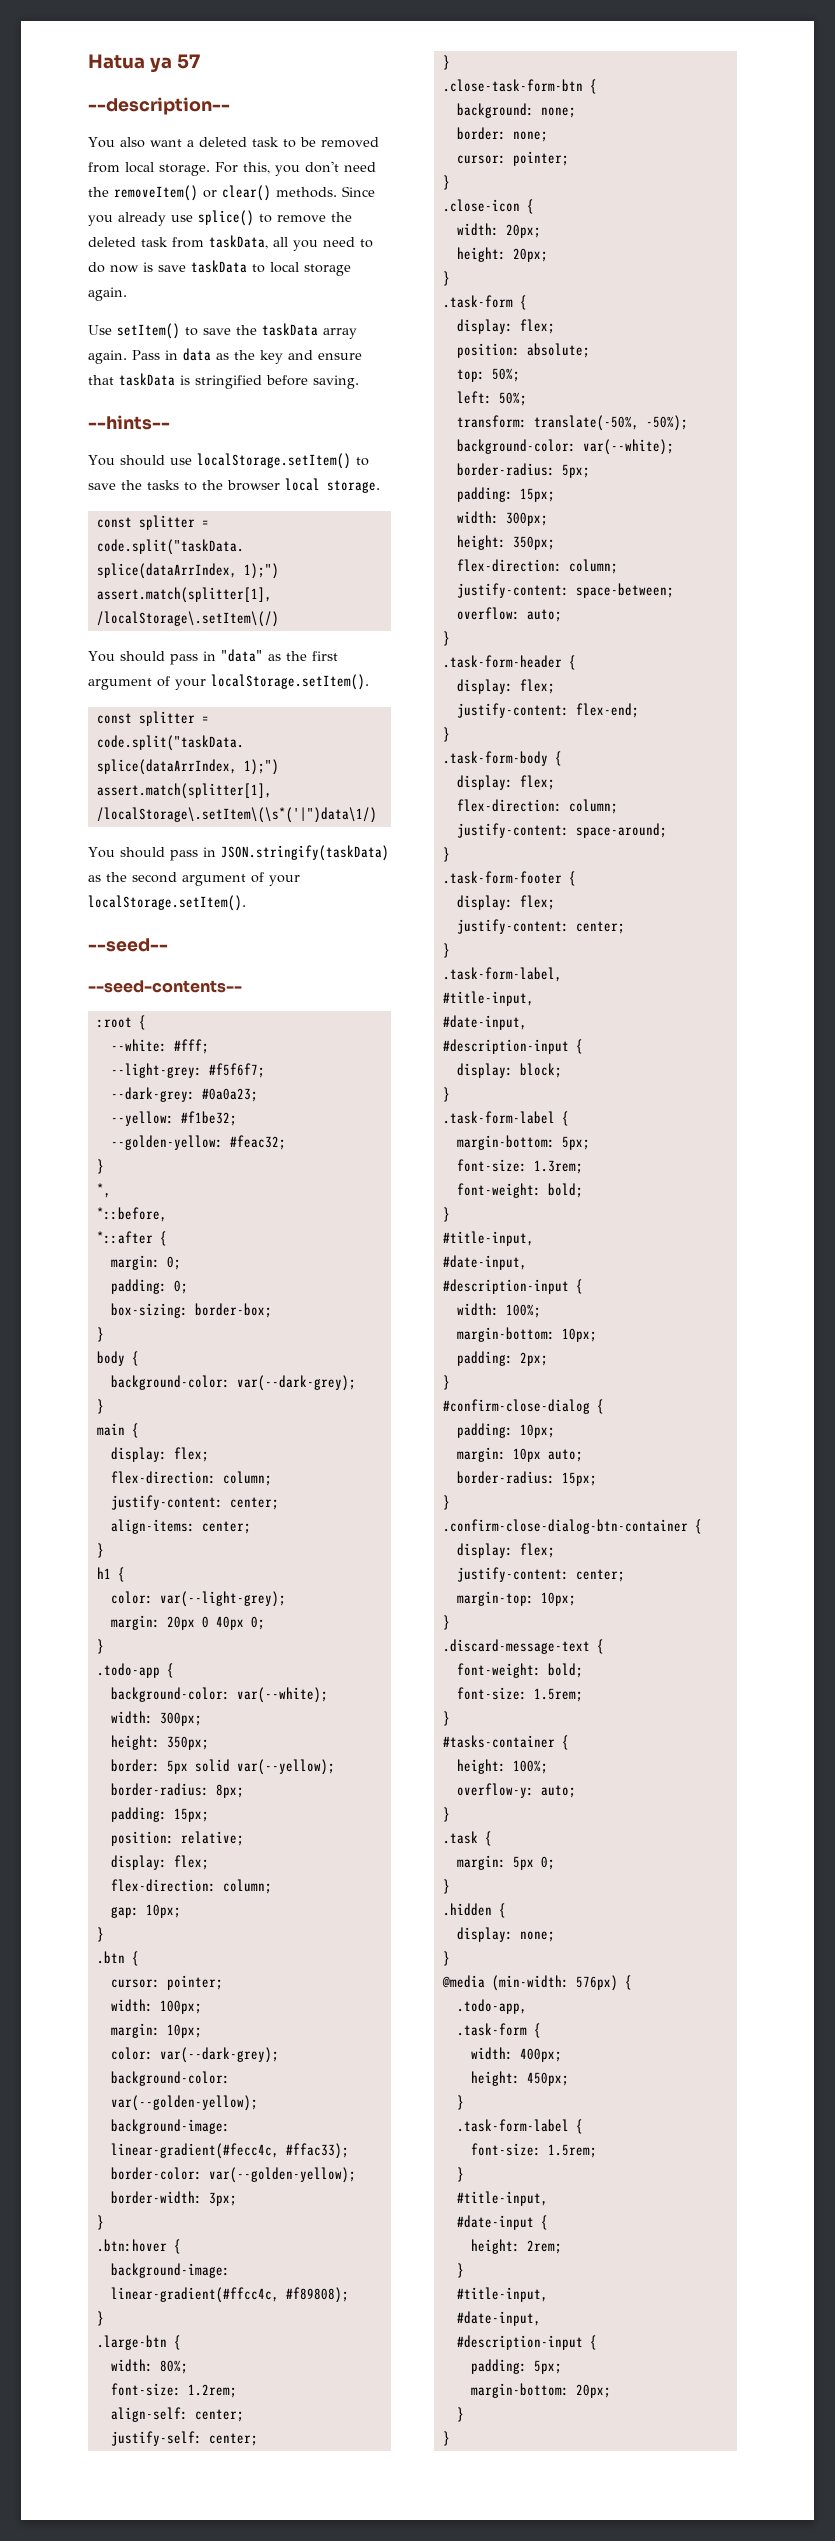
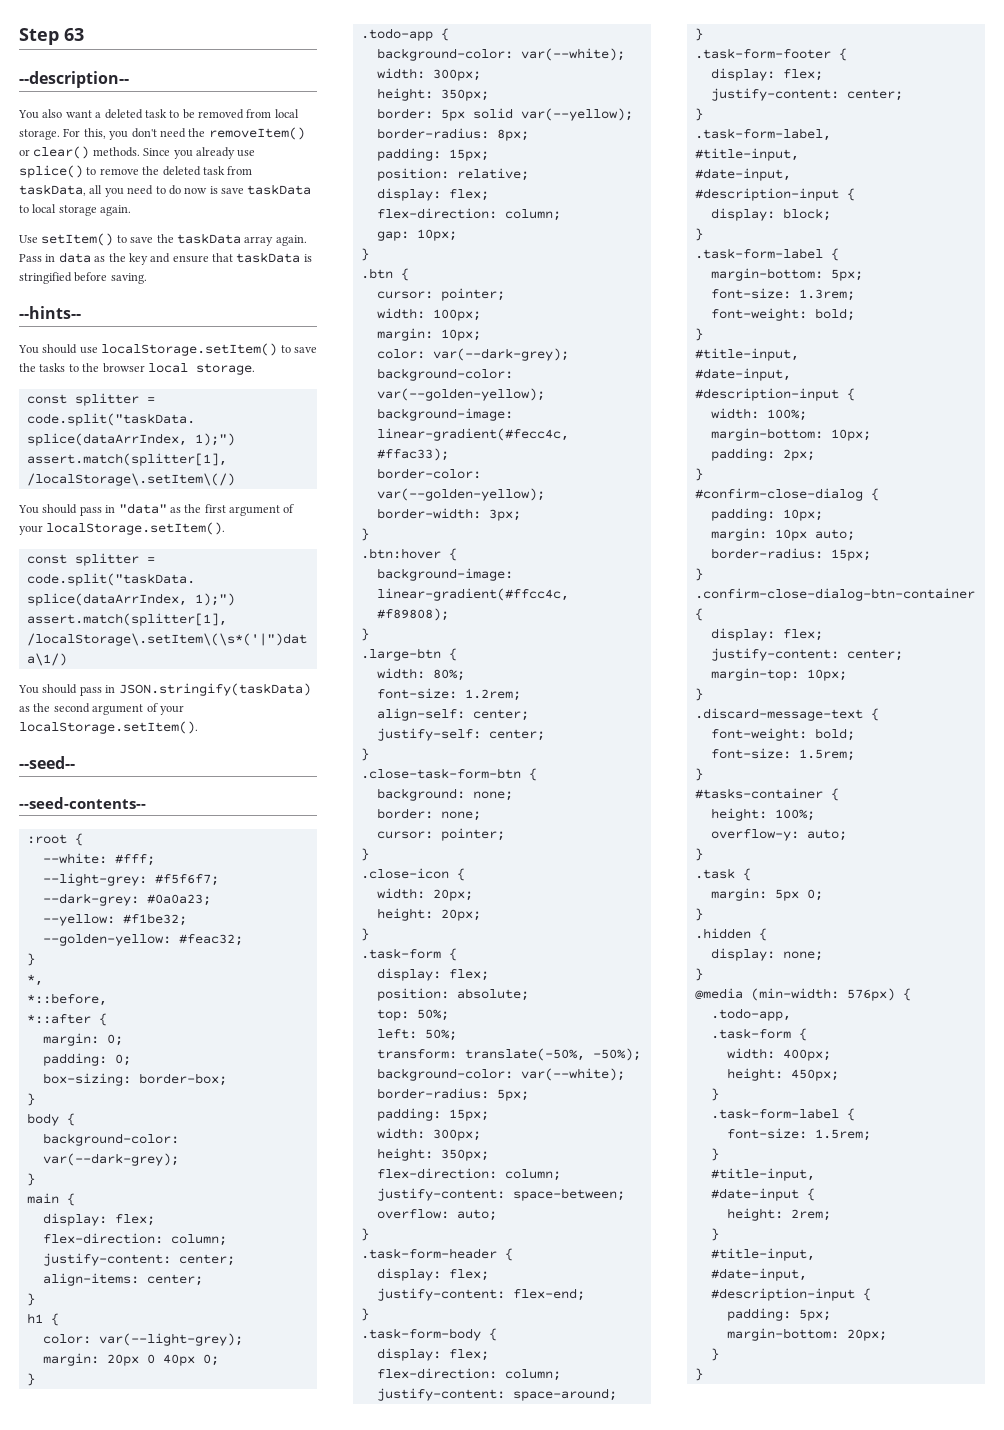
- Hatua ya 57
+ Step 63

